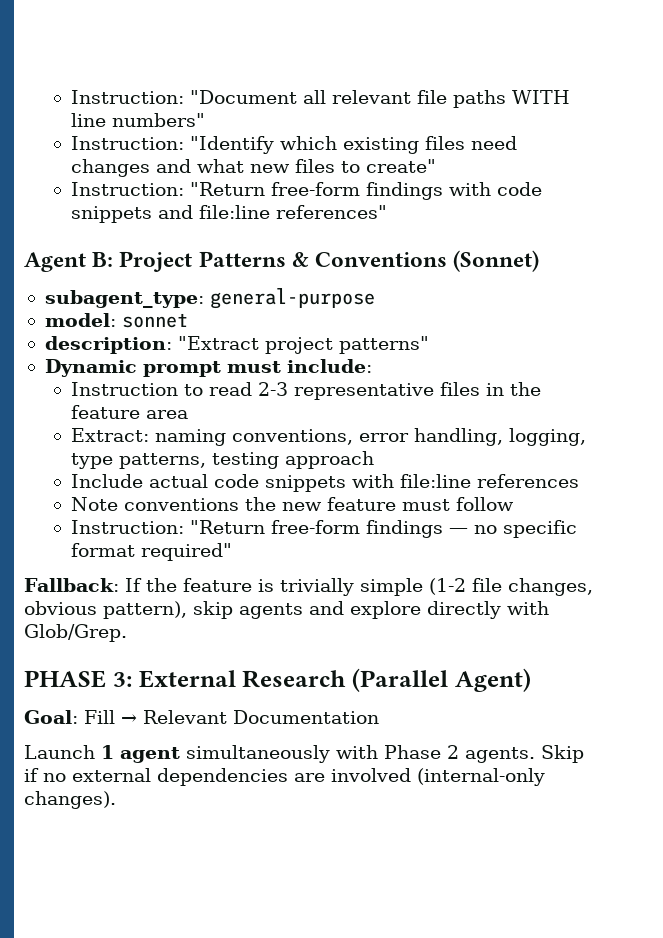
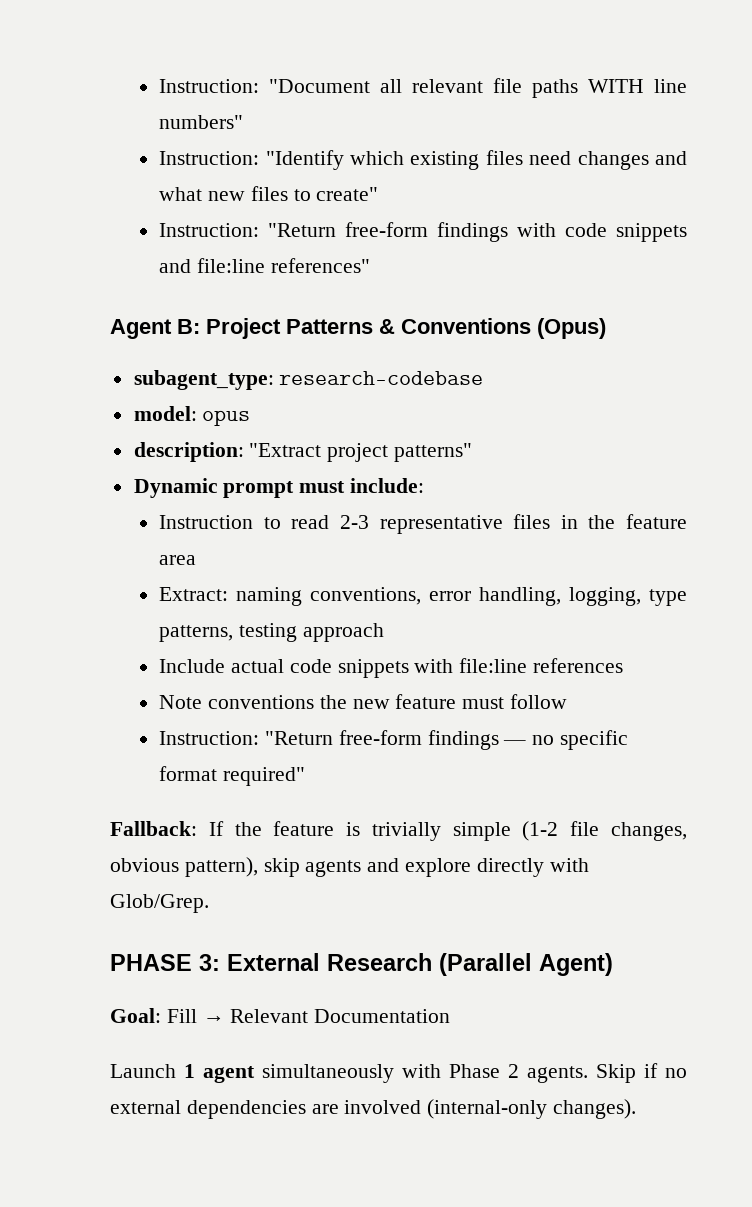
- Agent B: Project Patterns & Conventions (Sonnet)
+ Agent B: Project Patterns & Conventions (Opus)
- subagent_type: general-purpose
+ subagent_type: research-codebase
- model: sonnet
+ model: opus

